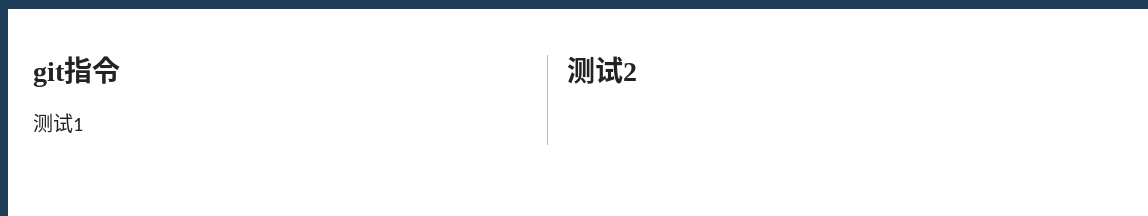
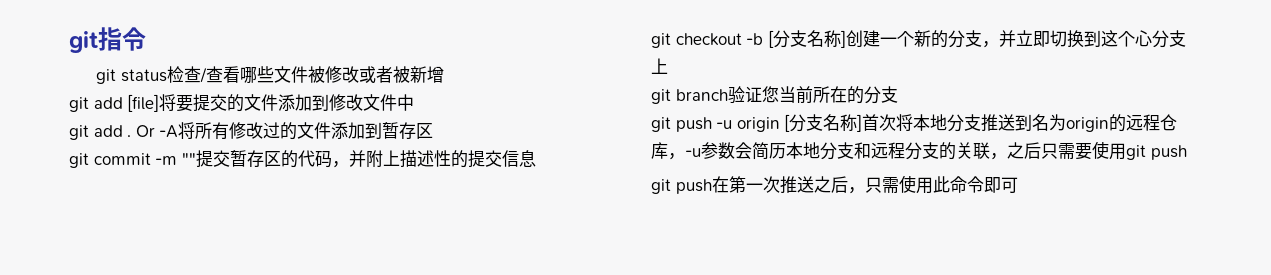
- 测试1
- 测试2
+ git status检查/查看哪些文件被修改或者被新增
+ git add [file]将要提交的文件添加到修改文件中
+ git add . Or -A将所有修改过的文件添加到暂存区
+ git commit -m ""提交暂存区的代码，并附上描述性的提交信息
+ git checkout -b [分支名称]创建一个新的分支，并立即切换到这个心分支上
+ git branch验证您当前所在的分支
+ git push -u origin [分支名称]首次将本地分支推送到名为origin的远程仓库，-u参数会简历本地分支和远程分支的关联，之后只需要使用git push
+ git push在第一次推送之后，只需使用此命令即可

